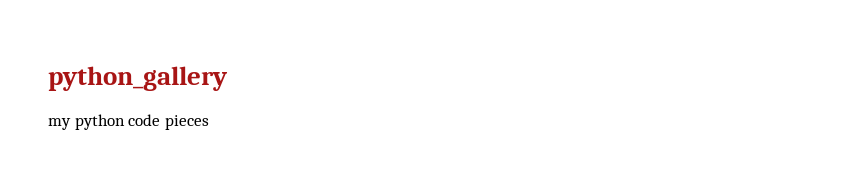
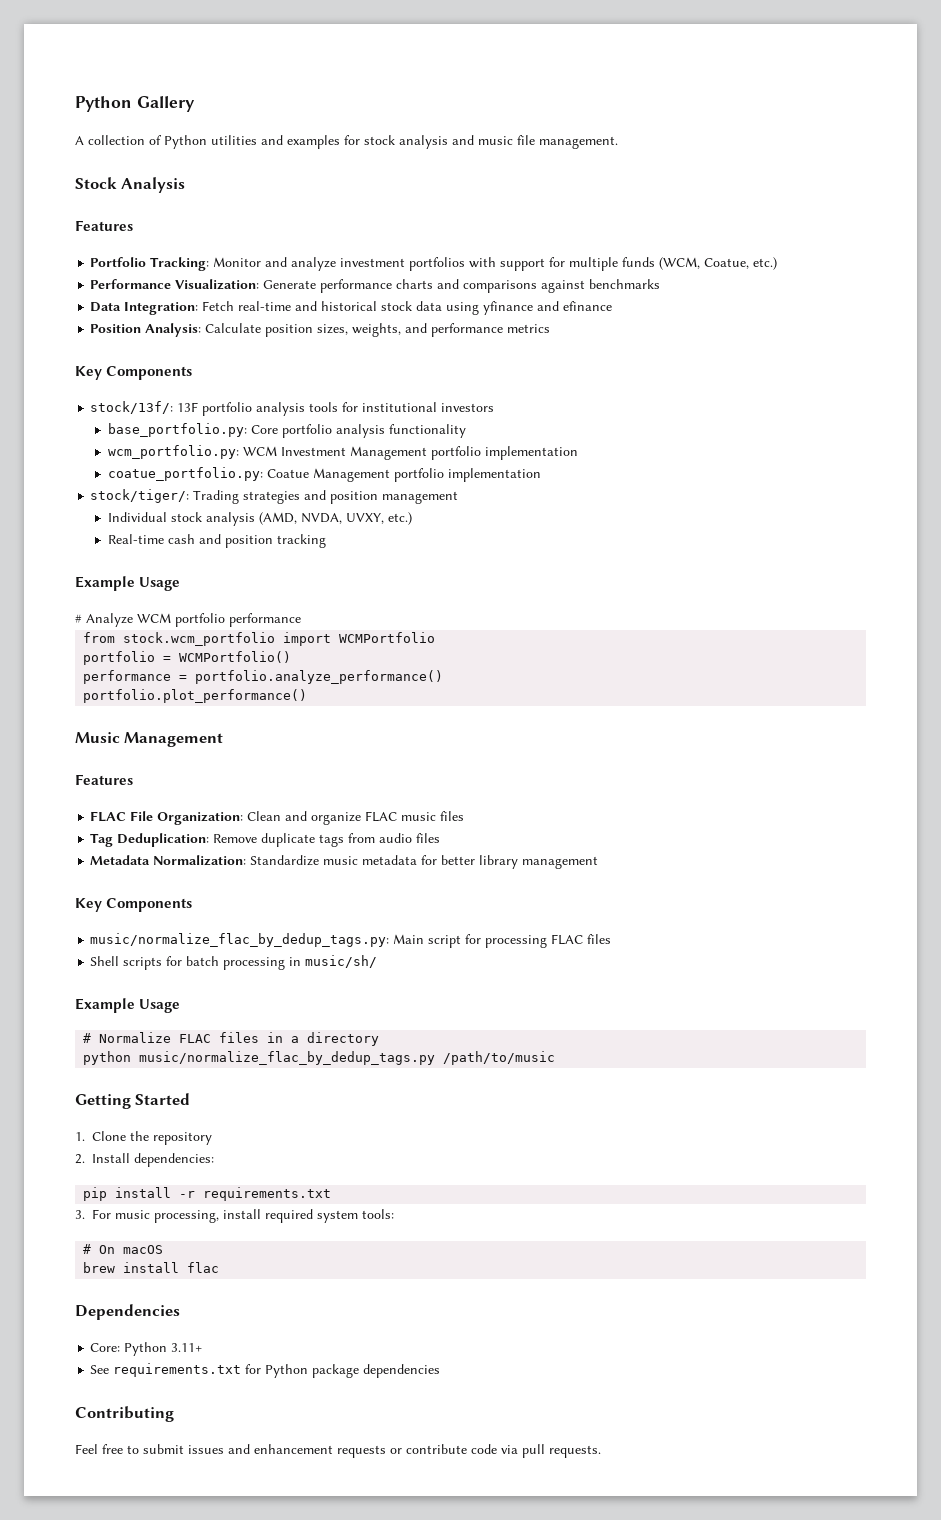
- python_gallery
- my python code pieces
+ Python Gallery
+ A collection of Python utilities and examples for stock analysis and music file management.
+ Stock Analysis
+ Features
+ Portfolio Tracking: Monitor and analyze investment portfolios with support for multiple funds (WCM, Coatue, etc.)
+ Performance Visualization: Generate performance charts and comparisons against benchmarks
+ Data Integration: Fetch real-time and historical stock data using yfinance and efinance
+ Position Analysis: Calculate position sizes, weights, and performance metrics
+ Key Components
+ stock/13f/: 13F portfolio analysis tools for institutional investors
+ base_portfolio.py: Core portfolio analysis functionality
+ wcm_portfolio.py: WCM Investment Management portfolio implementation
+ coatue_portfolio.py: Coatue Management portfolio implementation
+ stock/tiger/: Trading strategies and position management
+ Individual stock analysis (AMD, NVDA, UVXY, etc.)
+ Real-time cash and position tracking
+ Example Usage
+ # Analyze WCM portfolio performance
+ from stock.wcm_portfolio import WCMPortfolio
+ portfolio = WCMPortfolio()
+ performance = portfolio.analyze_performance()
+ portfolio.plot_performance()
+ Music Management
+ Features
+ FLAC File Organization: Clean and organize FLAC music files
+ Tag Deduplication: Remove duplicate tags from audio files
+ Metadata Normalization: Standardize music metadata for better library management
+ Key Components
+ music/normalize_flac_by_dedup_tags.py: Main script for processing FLAC files
+ Shell scripts for batch processing in music/sh/
+ Example Usage
+ # Normalize FLAC files in a directory
+ python music/normalize_flac_by_dedup_tags.py /path/to/music
+ Getting Started
+ 1. Clone the repository
+ 2. Install dependencies:
+ pip install -r requirements.txt
+ 3. For music processing, install required system tools:
+ # On macOS
+ brew install flac
+ Dependencies
+ Core: Python 3.11+
+ See requirements.txt for Python package dependencies
+ Contributing
+ Feel free to submit issues and enhancement requests or contribute code via pull requests.

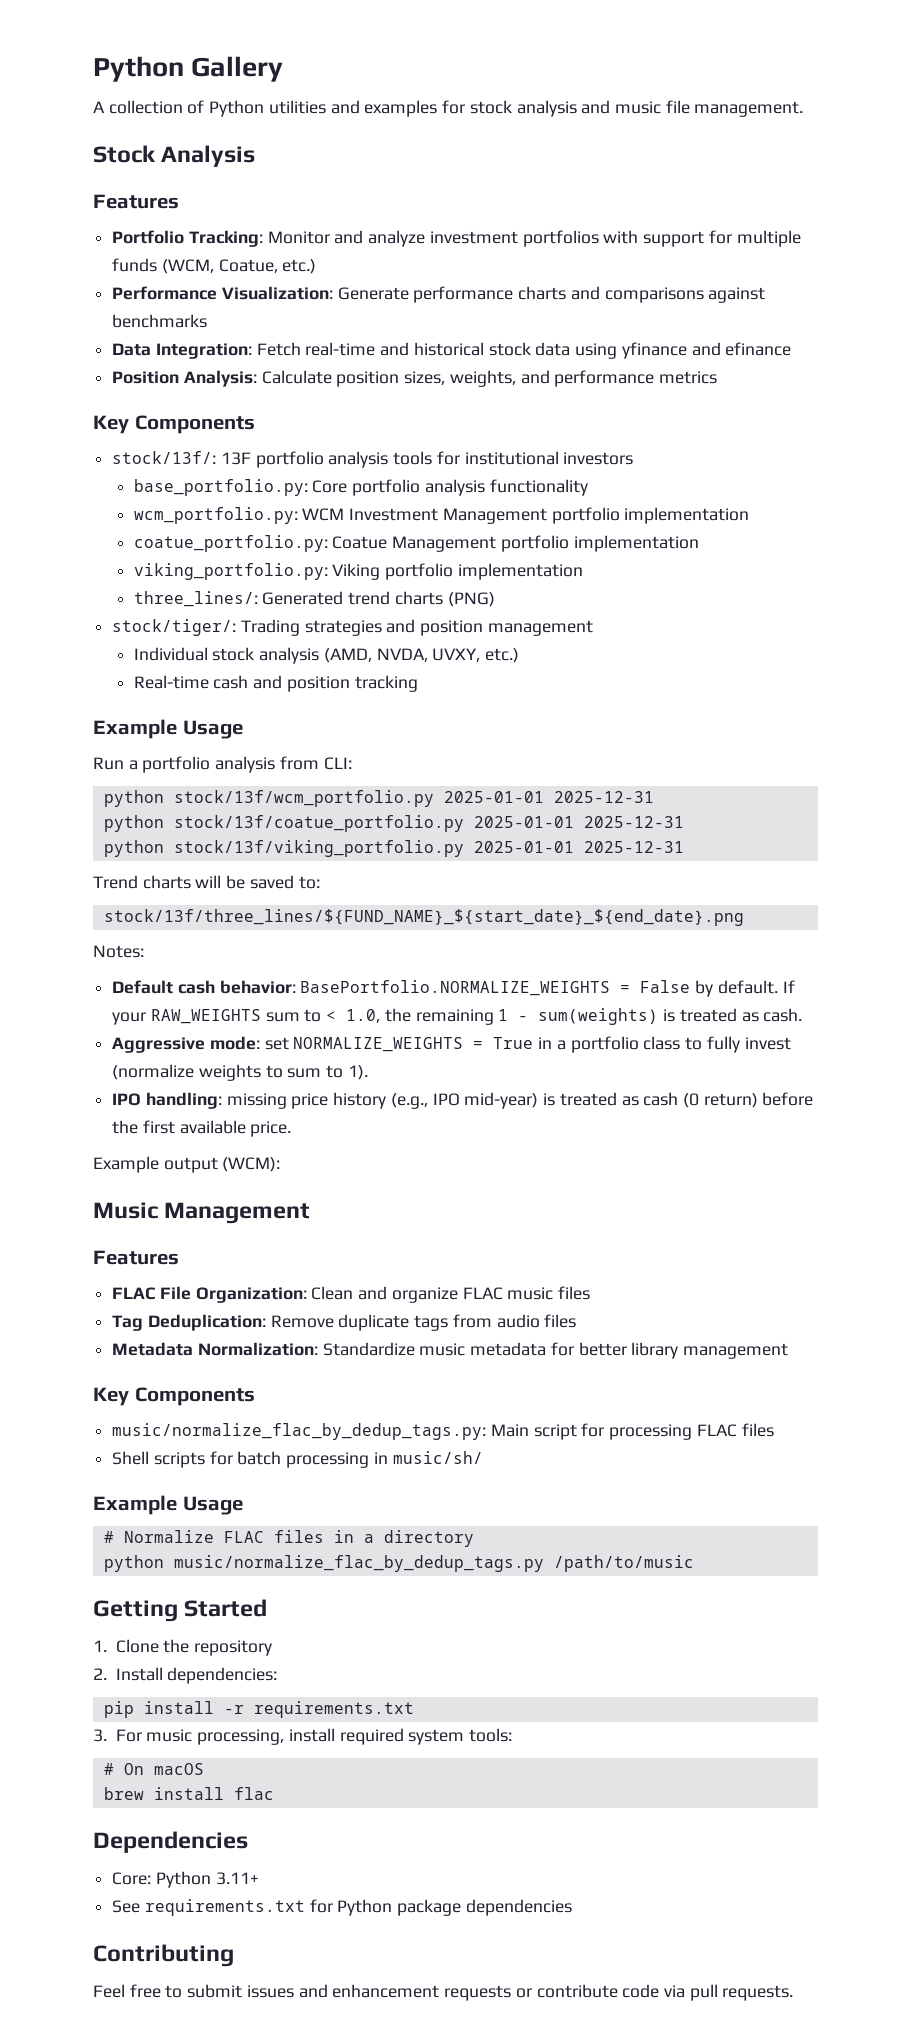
+ viking_portfolio.py: Viking portfolio implementation
+ three_lines/: Generated trend charts (PNG)
- # Analyze WCM portfolio performance
- from stock.wcm_portfolio import WCMPortfolio
- portfolio = WCMPortfolio()
- performance = portfolio.analyze_performance()
- portfolio.plot_performance()
+ Run a portfolio analysis from CLI:
+ python stock/13f/wcm_portfolio.py 2025-01-01 2025-12-31
+ python stock/13f/coatue_portfolio.py 2025-01-01 2025-12-31
+ python stock/13f/viking_portfolio.py 2025-01-01 2025-12-31
+ Trend charts will be saved to:
+ stock/13f/three_lines/${FUND_NAME}_${start_date}_${end_date}.png
+ Notes:
+ Default cash behavior: BasePortfolio.NORMALIZE_WEIGHTS = False by default. If your RAW_WEIGHTS sum to < 1.0, the remaining 1 - sum(weights) is treated as cash.
+ Aggressive mode: set NORMALIZE_WEIGHTS = True in a portfolio class to fully invest (normalize weights to sum to 1).
+ IPO handling: missing price history (e.g., IPO mid-year) is treated as cash (0 return) before the first available price.
+ Example output (WCM):

